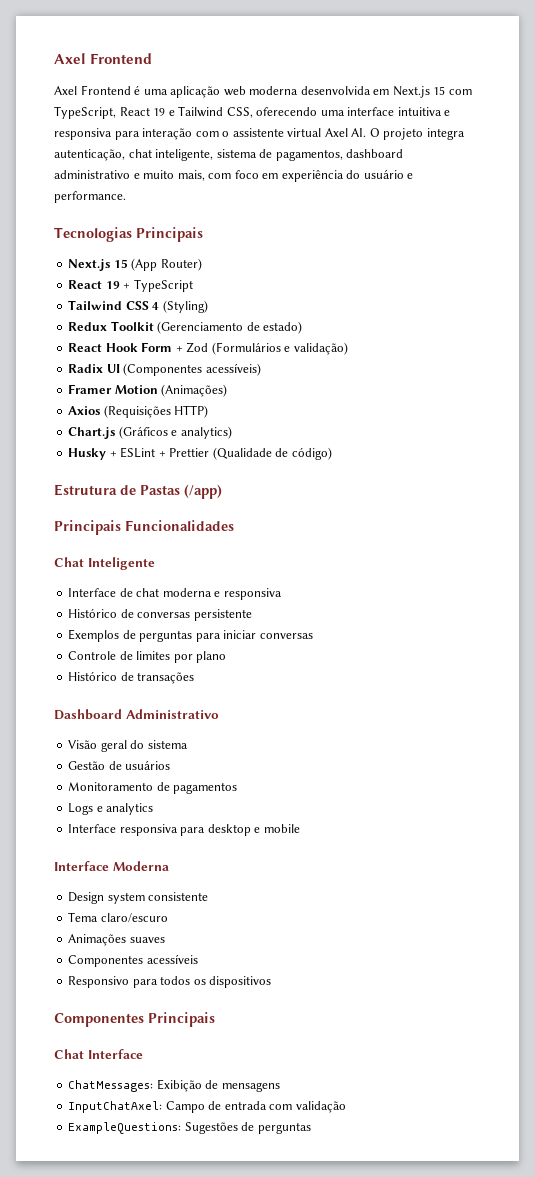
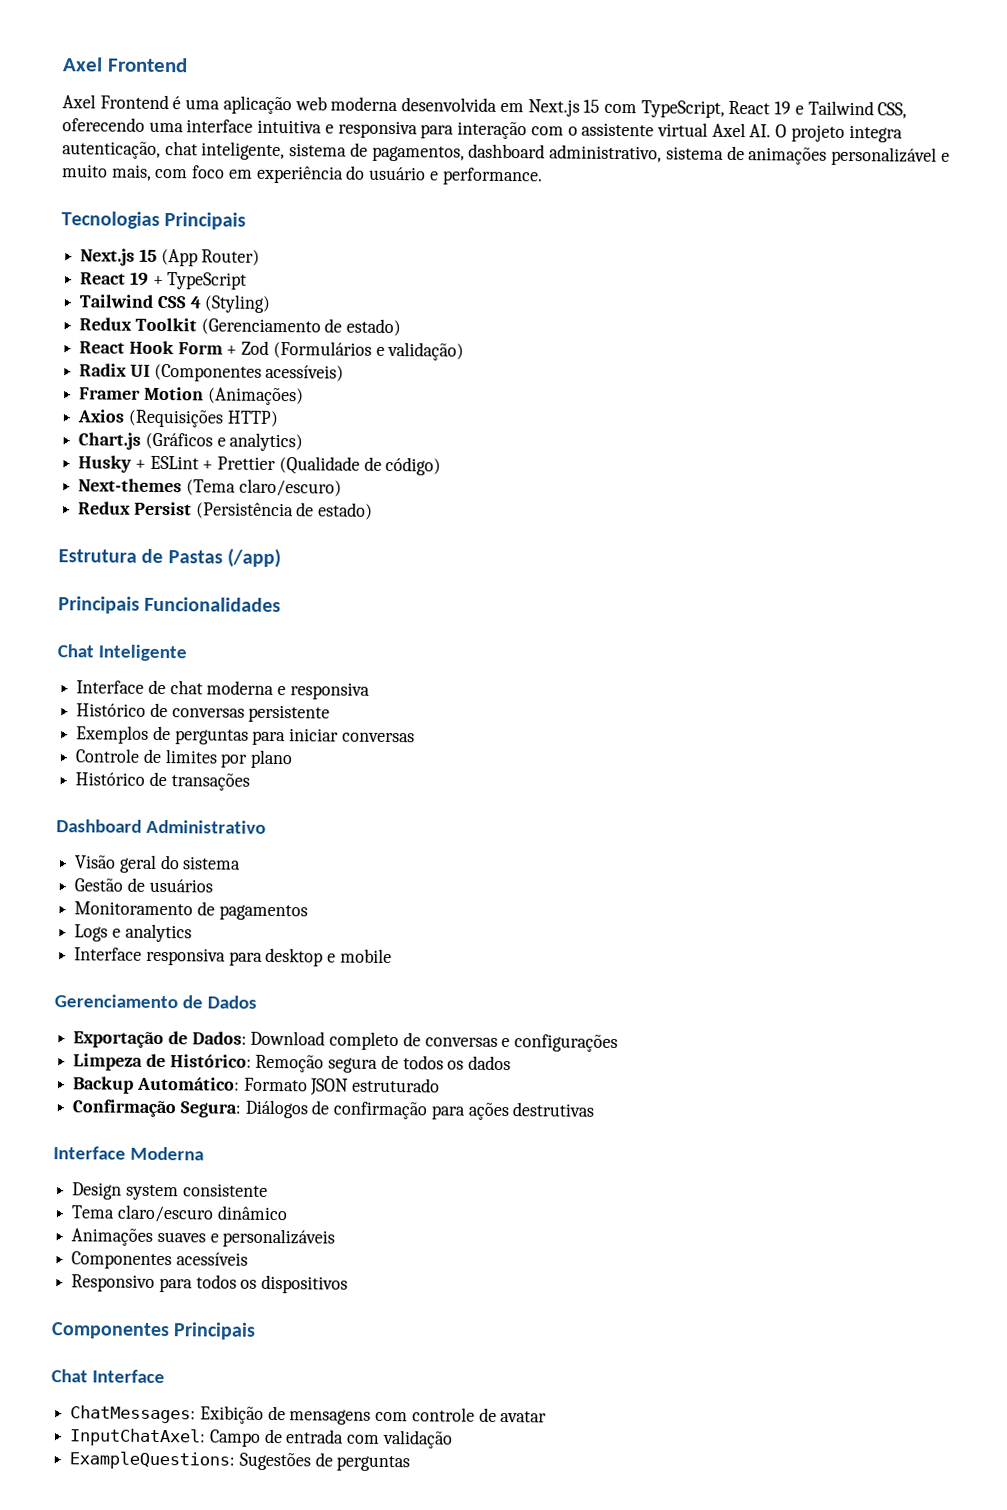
- Axel Frontend é uma aplicação web moderna desenvolvida em Next.js 15 com TypeScript, React 19 e Tailwind CSS, oferecendo uma interface intuitiva e responsiva para interação com o assistente virtual Axel AI. O projeto integra autenticação, chat inteligente, sistema de pagamentos, dashboard administrativo e muito mais, com foco em experiência do usuário e performance.
+ Axel Frontend é uma aplicação web moderna desenvolvida em Next.js 15 com TypeScript, React 19 e Tailwind CSS, oferecendo uma interface intuitiva e responsiva para interação com o assistente virtual Axel AI. O projeto integra autenticação, chat inteligente, sistema de pagamentos, dashboard administrativo, sistema de animações personalizável e muito mais, com foco em experiência do usuário e performance.
+ Next-themes (Tema claro/escuro)
+ Redux Persist (Persistência de estado)
+ Gerenciamento de Dados
+ Exportação de Dados: Download completo de conversas e configurações
+ Limpeza de Histórico: Remoção segura de todos os dados
+ Backup Automático: Formato JSON estruturado
+ Confirmação Segura: Diálogos de confirmação para ações destrutivas
- Tema claro/escuro
+ Tema claro/escuro dinâmico
- Animações suaves
+ Animações suaves e personalizáveis
- ChatMessages: Exibição de mensagens
+ ChatMessages: Exibição de mensagens com controle de avatar

